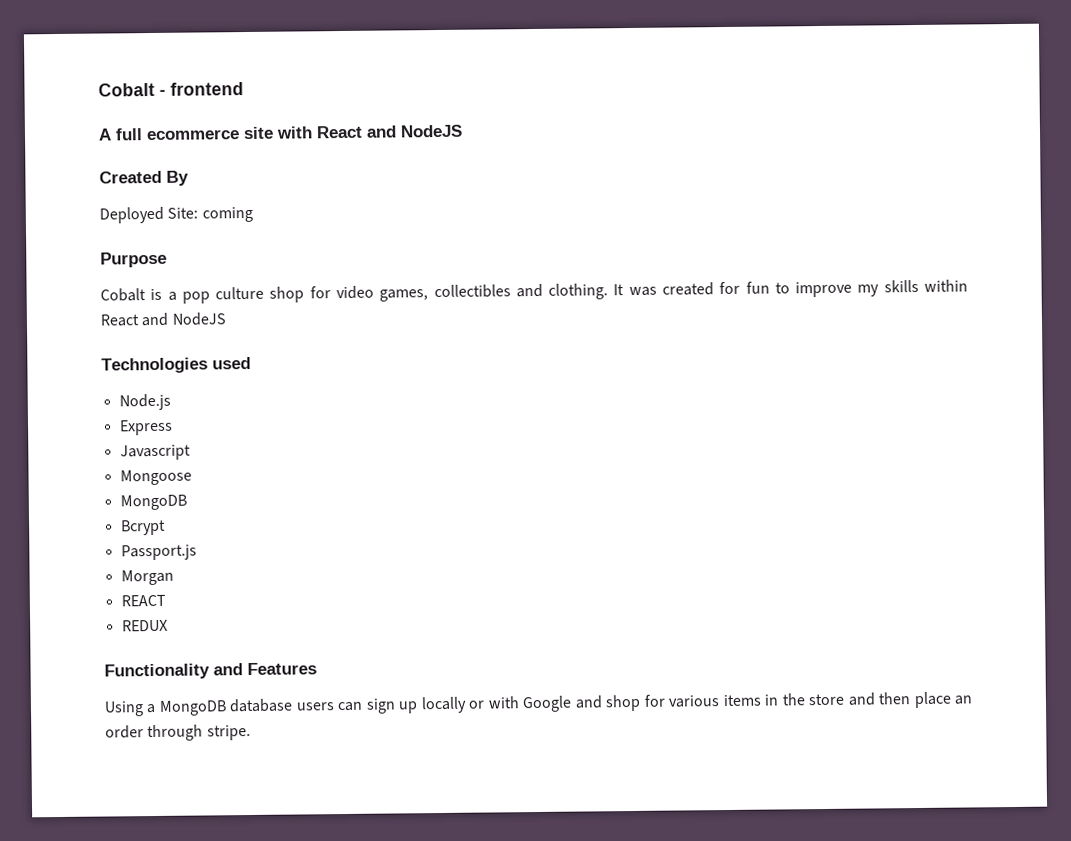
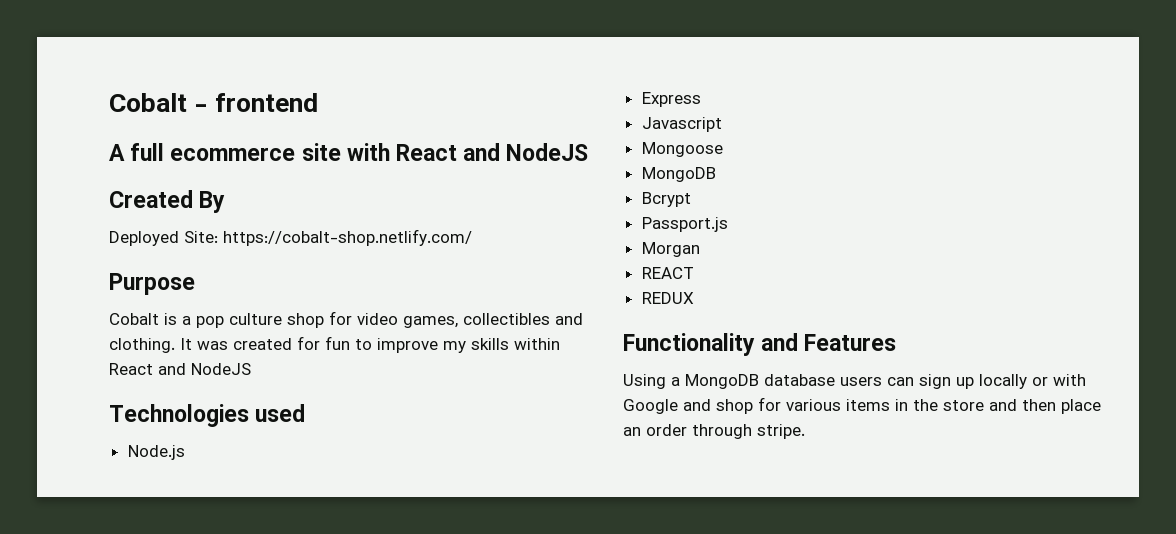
- Deployed Site: coming
+ Deployed Site: https://cobalt-shop.netlify.com/

